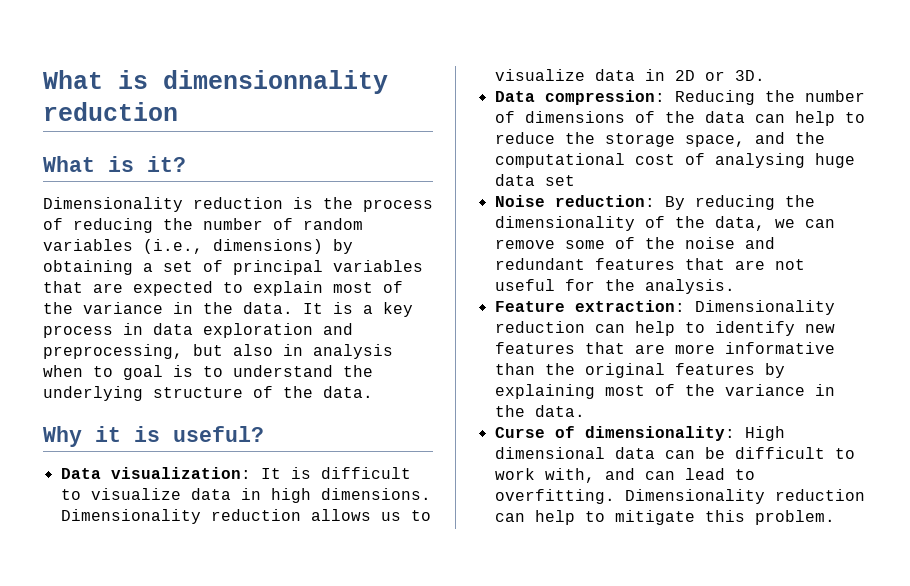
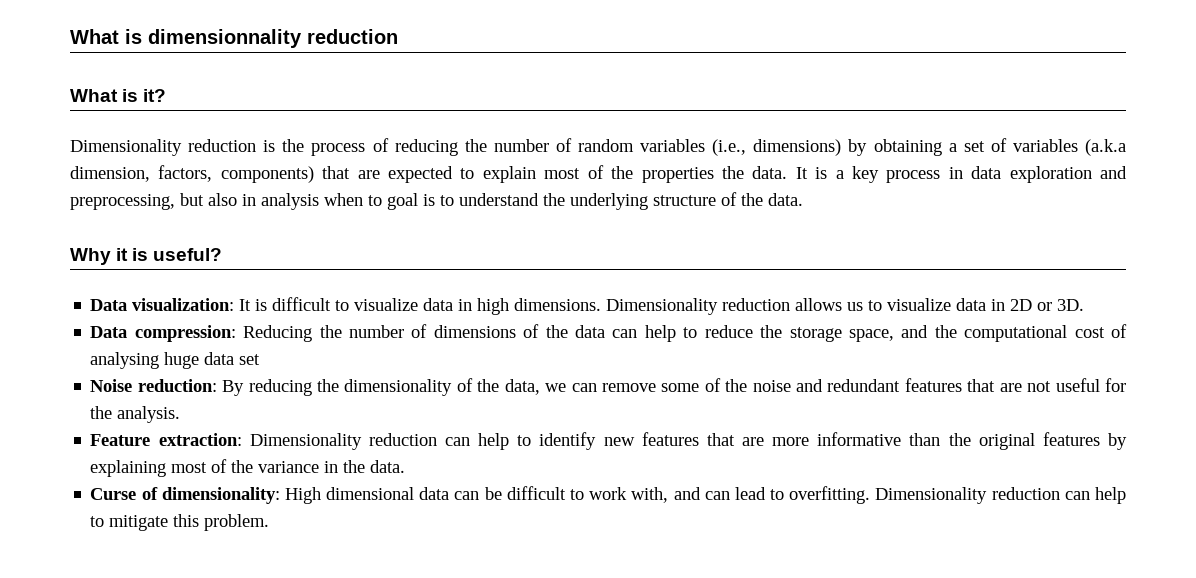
- Dimensionality reduction is the process of reducing the number of random variables (i.e., dimensions) by obtaining a set of principal variables that are expected to explain most of the variance in the data.
+ Dimensionality reduction is the process of reducing the number of random variables (i.e., dimensions) by obtaining a set of variables (a.k.a dimension, factors, components) that are expected to explain most of the properties the data.

